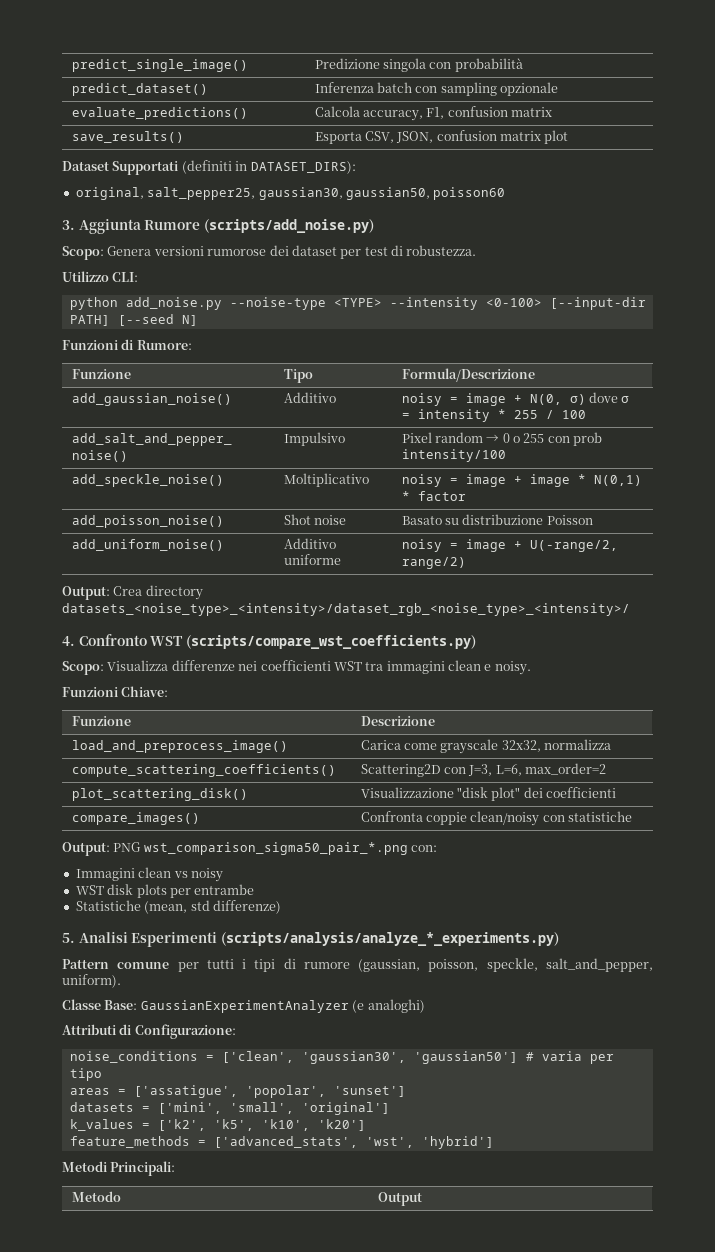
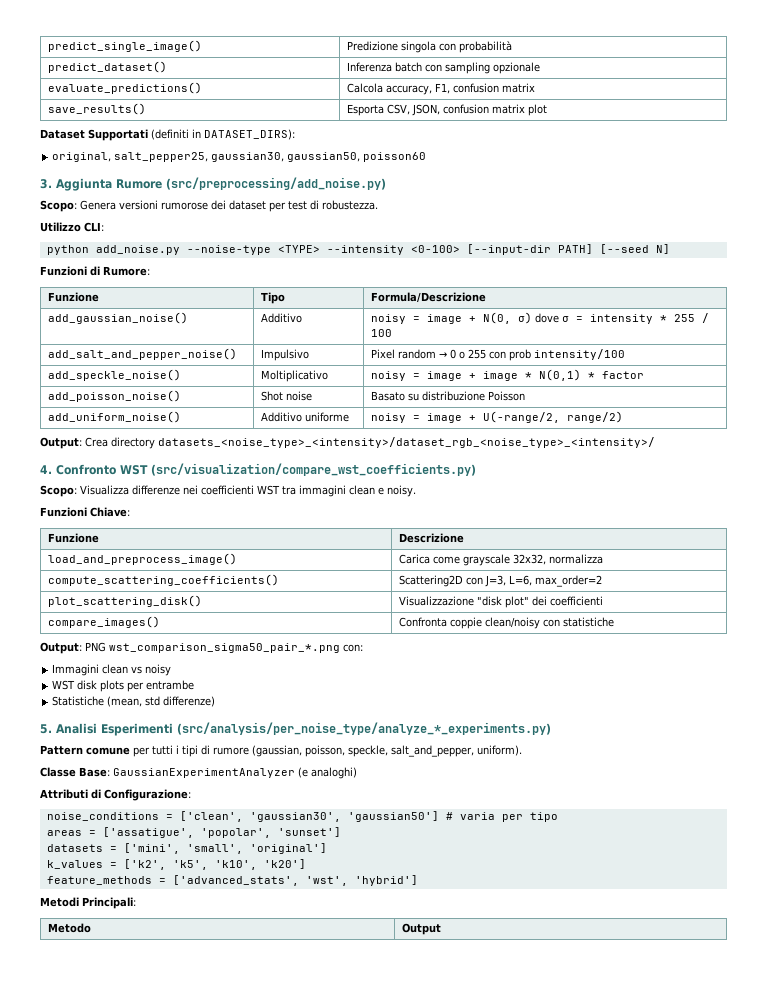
- 3. Aggiunta Rumore (scripts/add_noise.py)
+ 3. Aggiunta Rumore (src/preprocessing/add_noise.py)
- 4. Confronto WST (scripts/compare_wst_coefficients.py)
+ 4. Confronto WST (src/visualization/compare_wst_coefficients.py)
- 5. Analisi Esperimenti (scripts/analysis/analyze_*_experiments.py)
+ 5. Analisi Esperimenti (src/analysis/per_noise_type/analyze_*_experiments.py)

